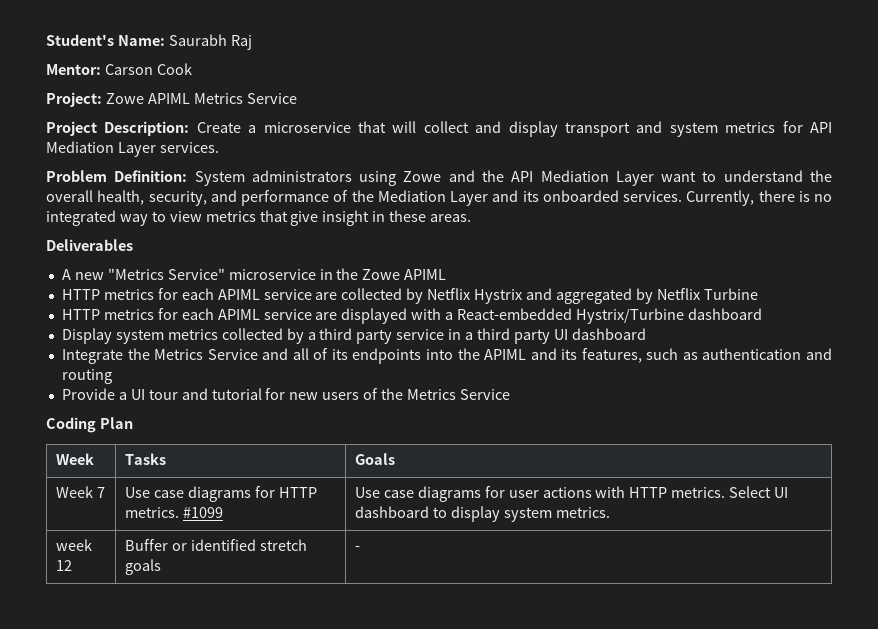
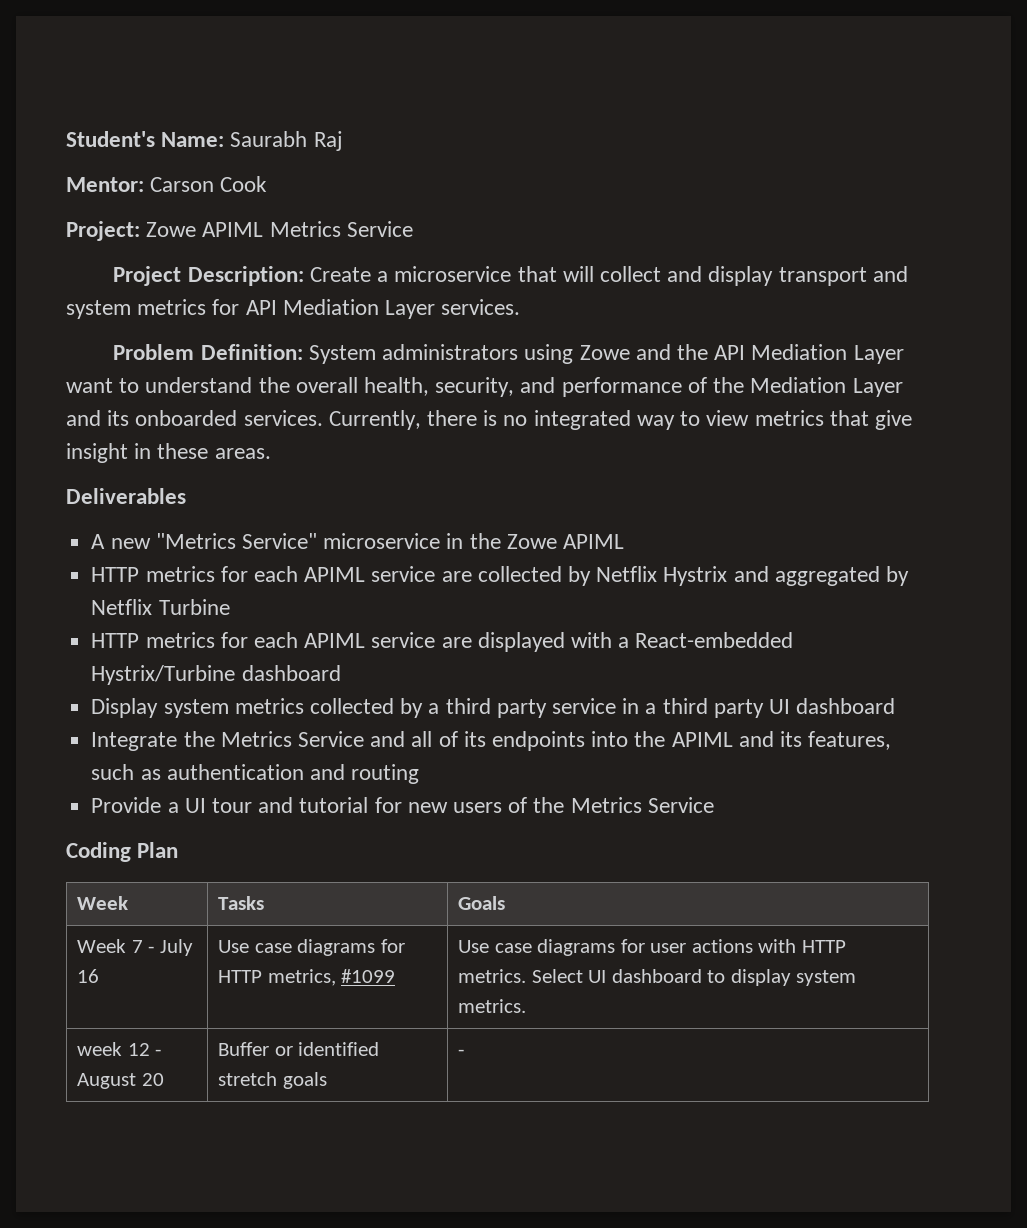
- Week 7 | Use case diagrams for HTTP metrics. #1099 | Use case diagrams for user actions with HTTP metrics. Select UI dashboard to display system metrics.
+ Week 7 - July 16 | Use case diagrams for HTTP metrics, #1099 | Use case diagrams for user actions with HTTP metrics. Select UI dashboard to display system metrics.
- week 12 | Buffer or identified stretch goals | -
+ week 12 - August 20 | Buffer or identified stretch goals | -

